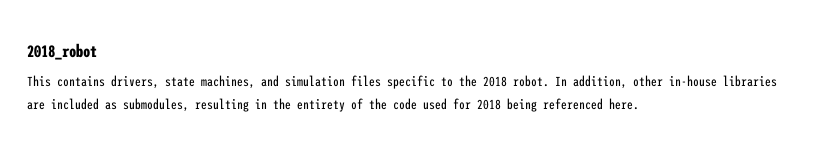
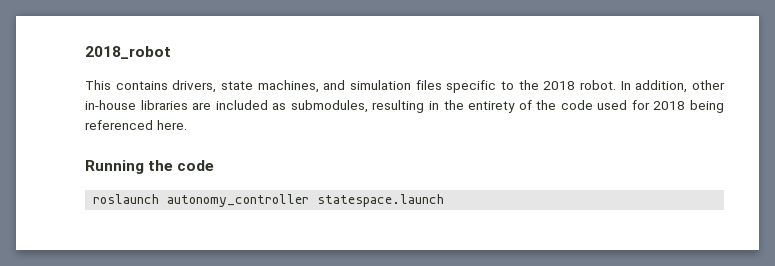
+ Running the code
+ roslaunch autonomy_controller statespace.launch

